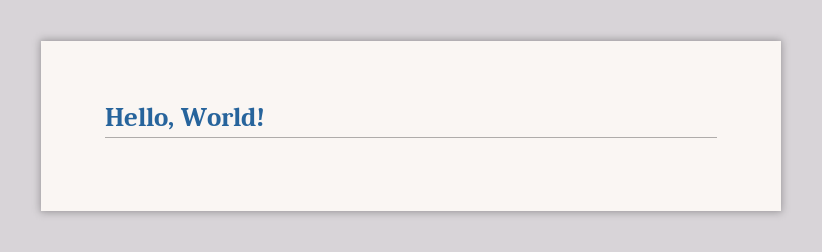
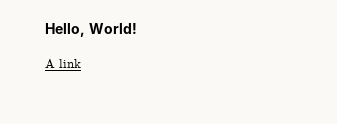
+ A link

